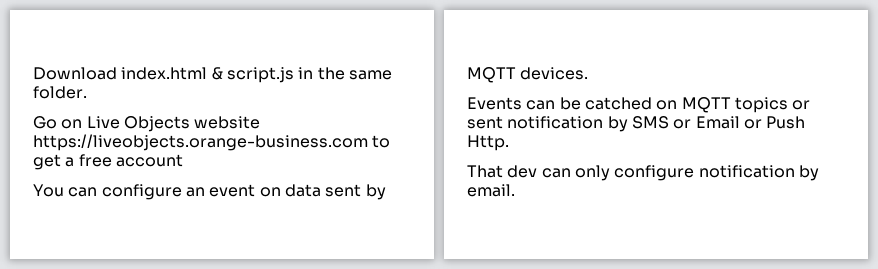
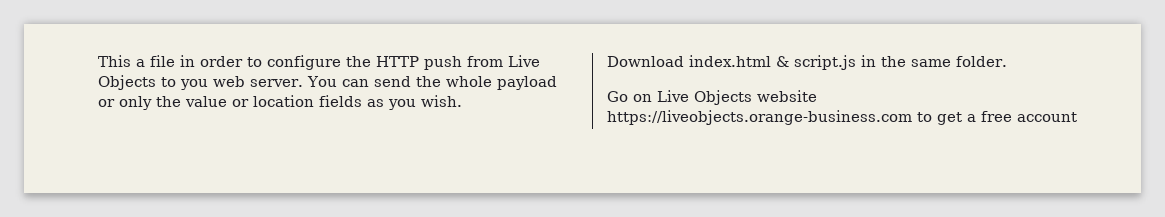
+ This a file in order to configure the HTTP push from Live Objects to you web server. You can send the whole payload or only the value or location fields as you wish.
- You can configure an event on data sent by MQTT devices.
- Events can be catched on MQTT topics or sent notification by SMS or Email or Push Http.
- That dev can only configure notification by email.

